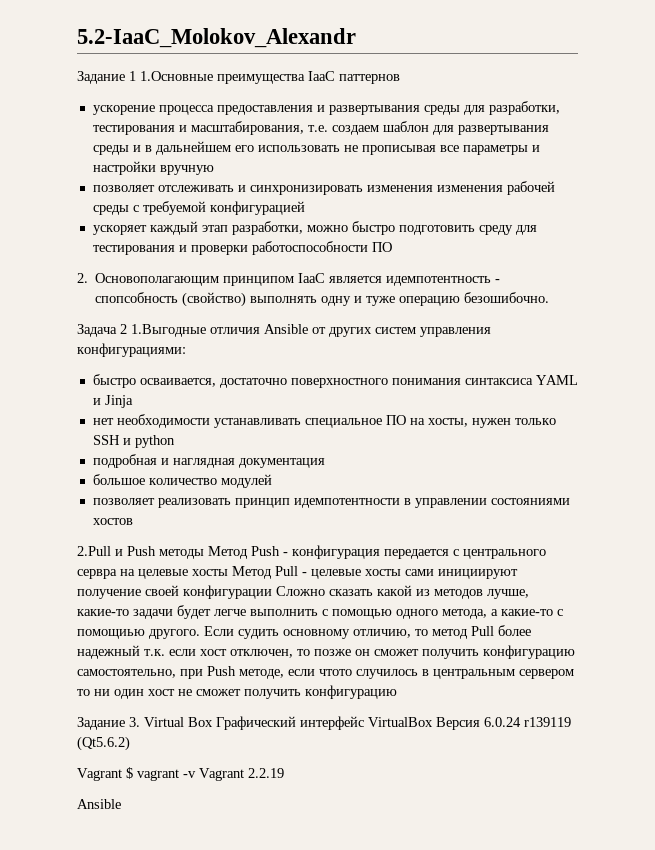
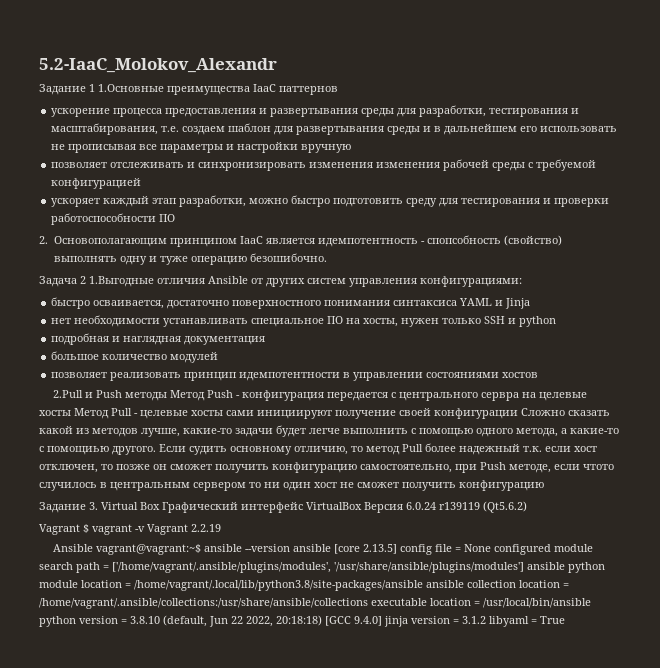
  Vagrant $ vagrant -v Vagrant 2.2.19
- Ansible
+ Ansible vagrant@vagrant:~$ ansible --version ansible [core 2.13.5] config file = None configured module search path = ['/home/vagrant/.ansible/plugins/modules', '/usr/share/ansible/plugins/modules'] ansible python module location = /home/vagrant/.local/lib/python3.8/site-packages/ansible ansible collection location = /home/vagrant/.ansible/collections:/usr/share/ansible/collections executable location = /usr/local/bin/ansible python version = 3.8.10 (default, Jun 22 2022, 20:18:18) [GCC 9.4.0] jinja version = 3.1.2 libyaml = True

